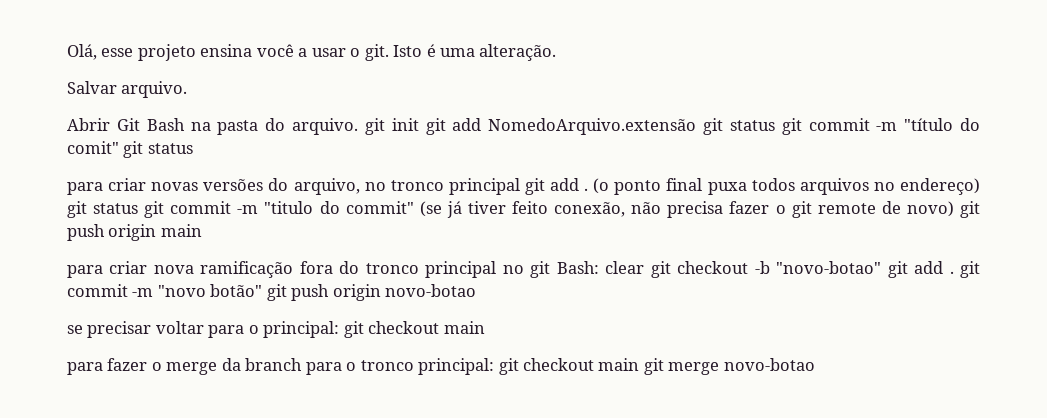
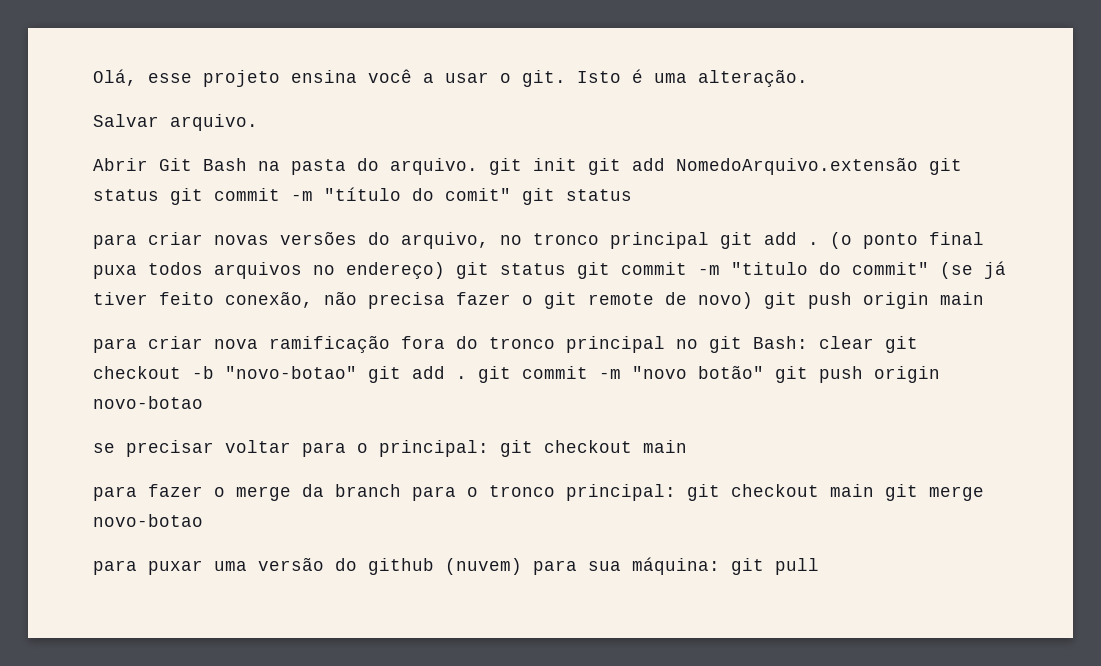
+ para puxar uma versão do github (nuvem) para sua máquina: git pull

